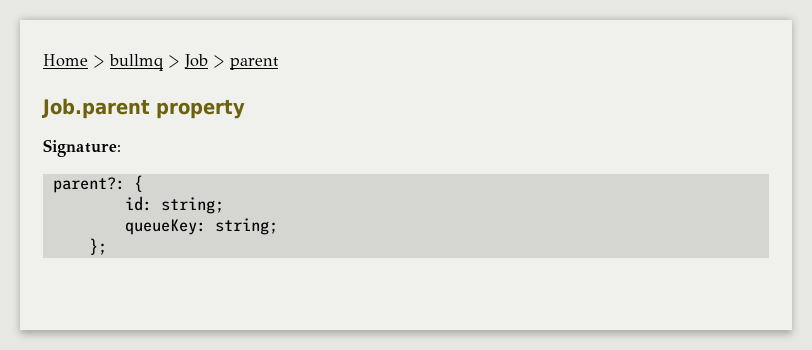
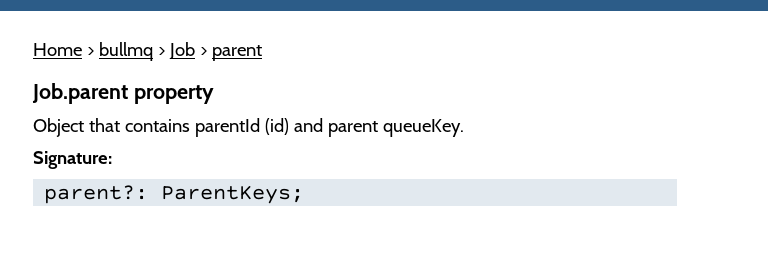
+ Object that contains parentId (id) and parent queueKey.
  Signature:
- parent?: {
- id: string;
- queueKey: string;
- };
+ parent?: ParentKeys;

